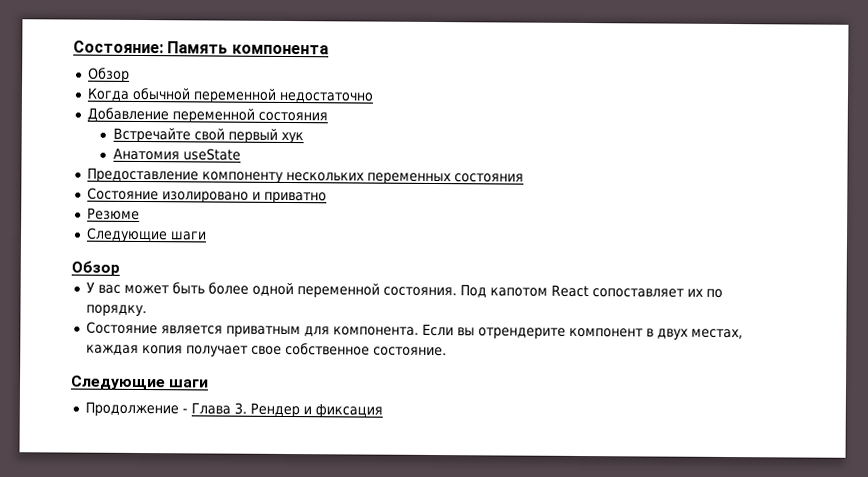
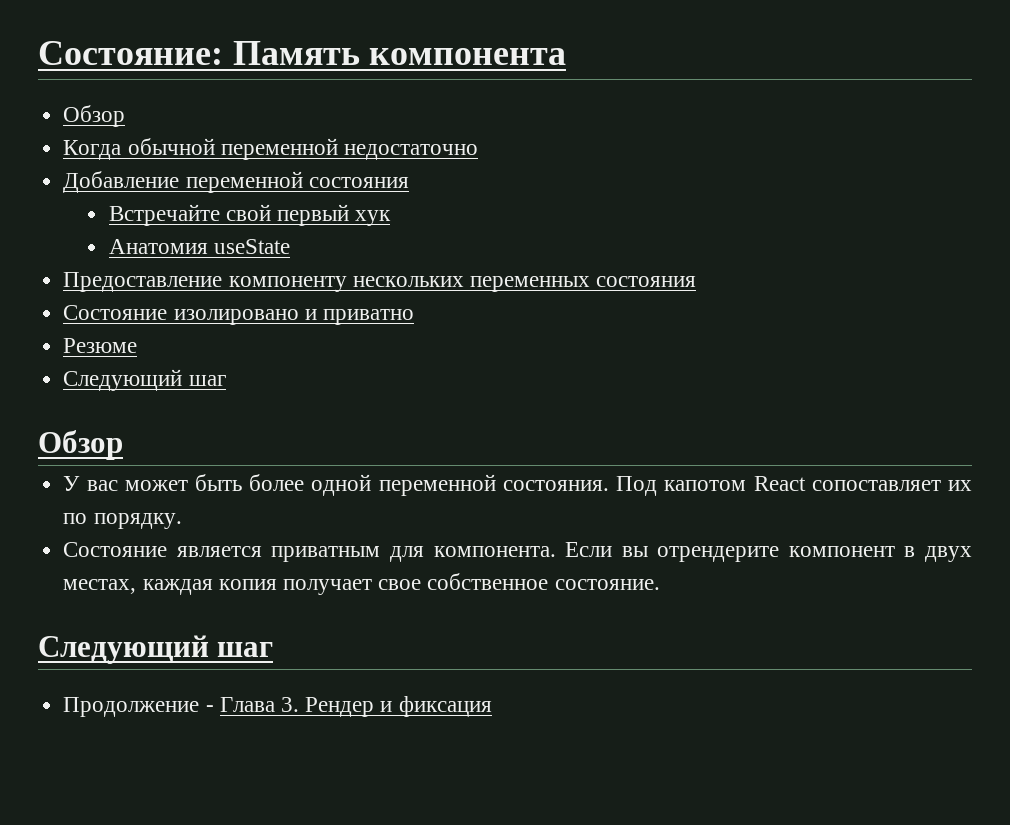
  Резюме
- Следующие шаги
+ Следующий шаг
  Если вы отрендерите компонент в двух местах, каждая копия получает свое собственное состояние.
- Следующие шаги
+ Следующий шаг

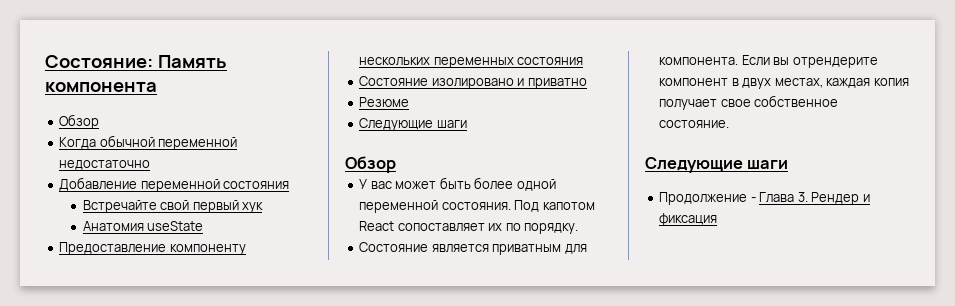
  Резюме
- Следующий шаг
+ Следующие шаги
  Если вы отрендерите компонент в двух местах, каждая копия получает свое собственное состояние.
- Следующий шаг
+ Следующие шаги

